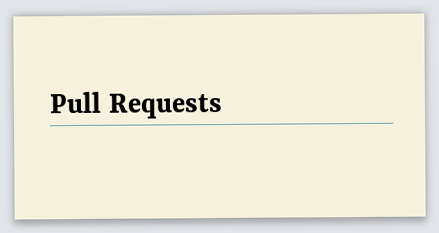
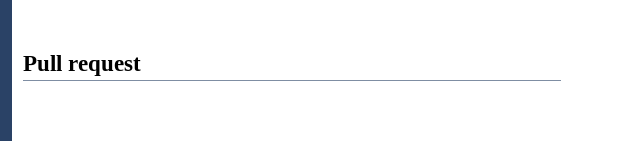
- Pull Requests
+ Pull request

